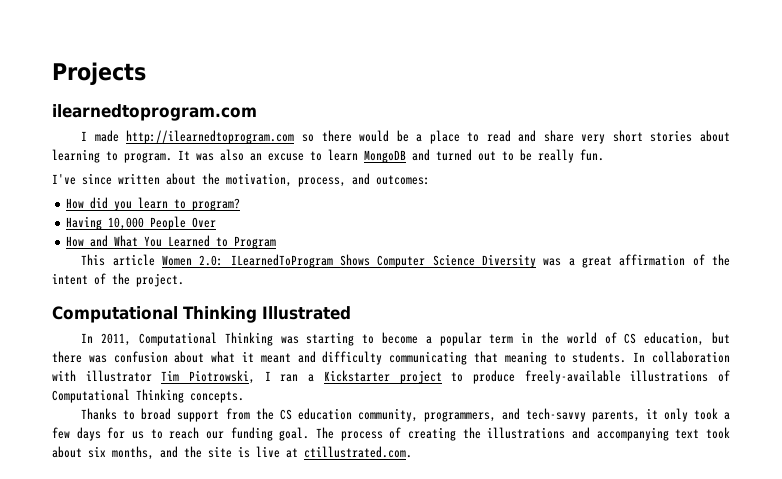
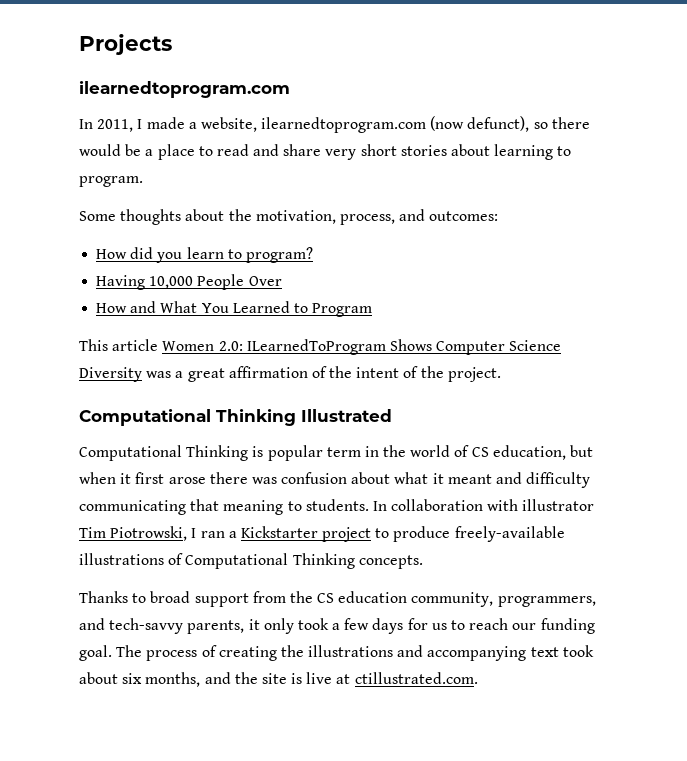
- I made http://ilearnedtoprogram.com so there would be a place to read and share very short stories about learning to program. It was also an excuse to learn MongoDB and turned out to be really fun.
- I've since written about the motivation, process, and outcomes:
+ In 2011, I made a website, ilearnedtoprogram.com (now defunct), so there would be a place to read and share very short stories about learning to program.
+ Some thoughts about the motivation, process, and outcomes:
- In 2011, Computational Thinking was starting to become a popular term in the world of CS education, but there was confusion about what it meant and difficulty communicating that meaning to students.
+ Computational Thinking is popular term in the world of CS education, but when it first arose there was confusion about what it meant and difficulty communicating that meaning to students.

